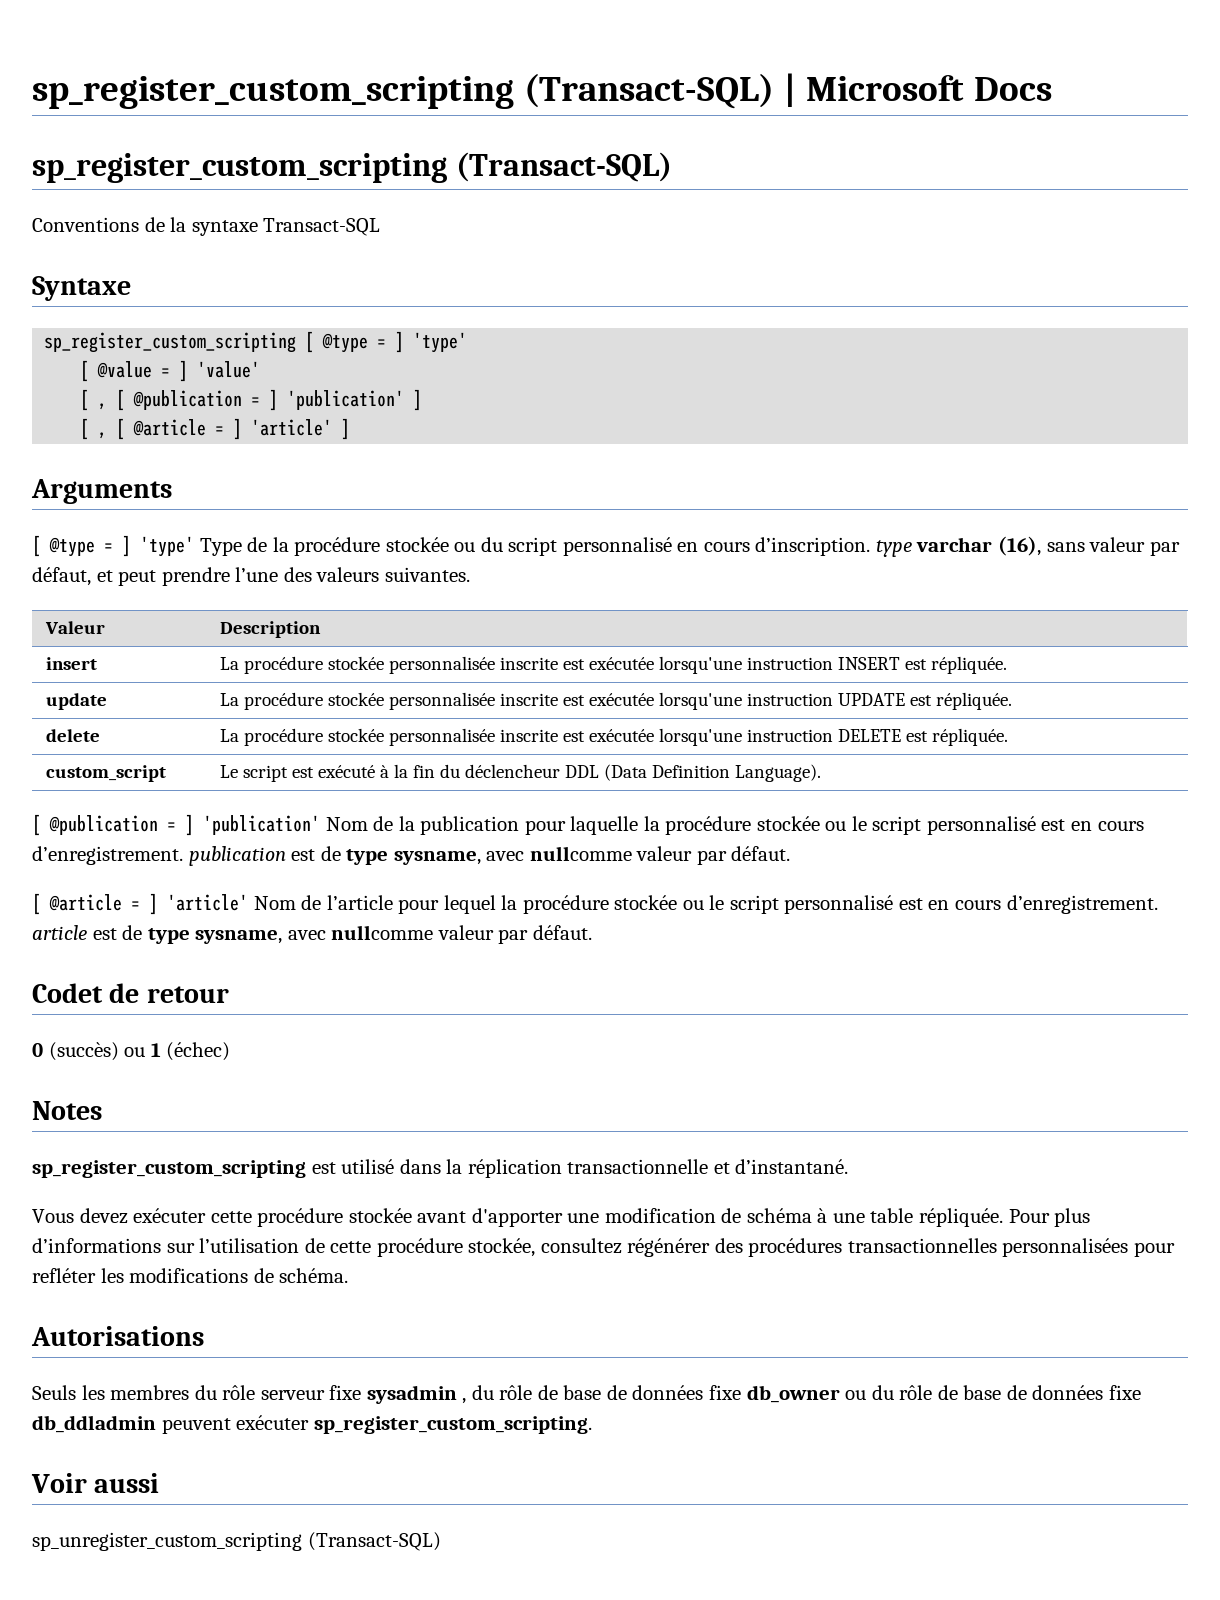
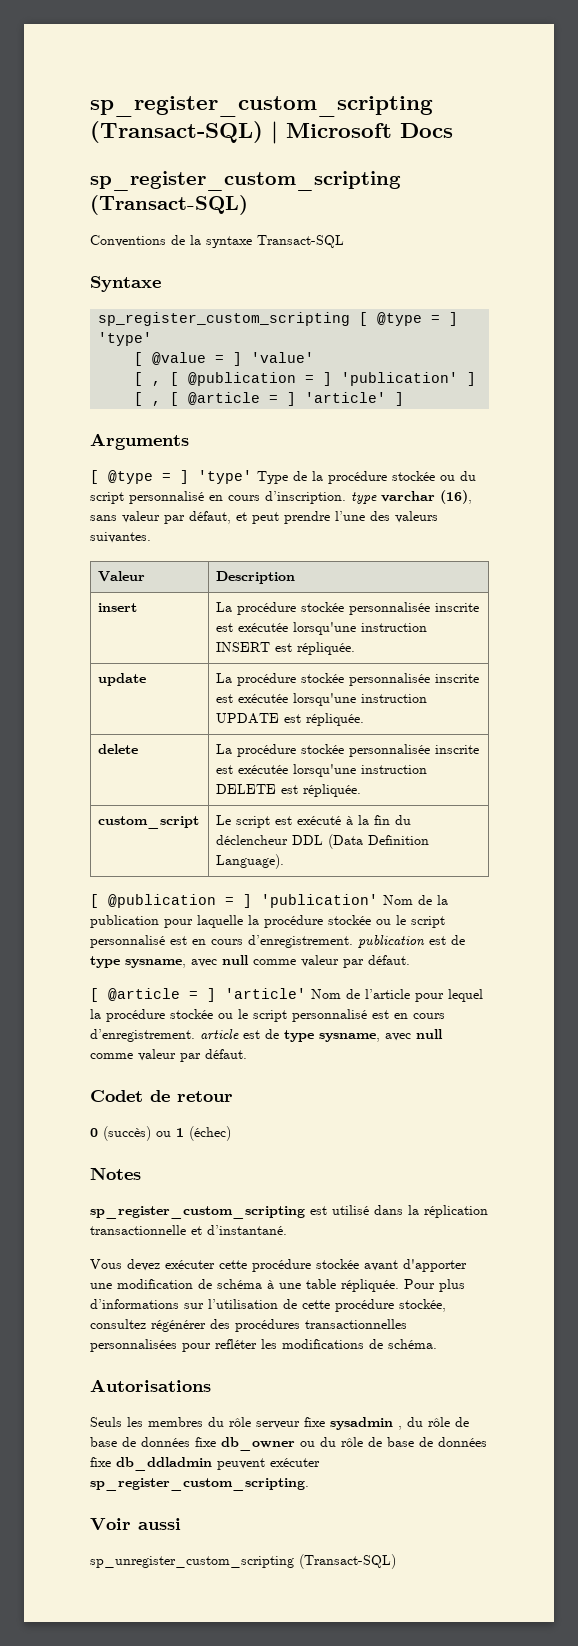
- [ @publication = ] 'publication' Nom de la publication pour laquelle la procédure stockée ou le script personnalisé est en cours d’enregistrement. publication est de type sysname, avec nullcomme valeur par défaut.
+ [ @publication = ] 'publication' Nom de la publication pour laquelle la procédure stockée ou le script personnalisé est en cours d’enregistrement. publication est de type sysname, avec null comme valeur par défaut.
- [ @article = ] 'article' Nom de l’article pour lequel la procédure stockée ou le script personnalisé est en cours d’enregistrement. article est de type sysname, avec nullcomme valeur par défaut.
+ [ @article = ] 'article' Nom de l’article pour lequel la procédure stockée ou le script personnalisé est en cours d’enregistrement. article est de type sysname, avec null comme valeur par défaut.

